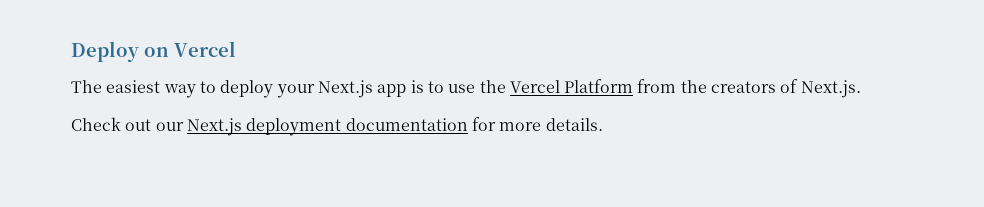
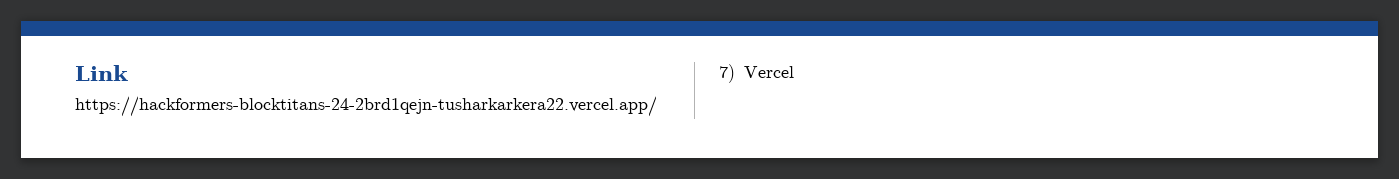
- Deploy on Vercel
- The easiest way to deploy your Next.js app is to use the Vercel Platform from the creators of Next.js.
- Check out our Next.js deployment documentation for more details.
+ Link
+ https://hackformers-blocktitans-24-2brd1qejn-tusharkarkera22.vercel.app/
+ 7) Vercel

